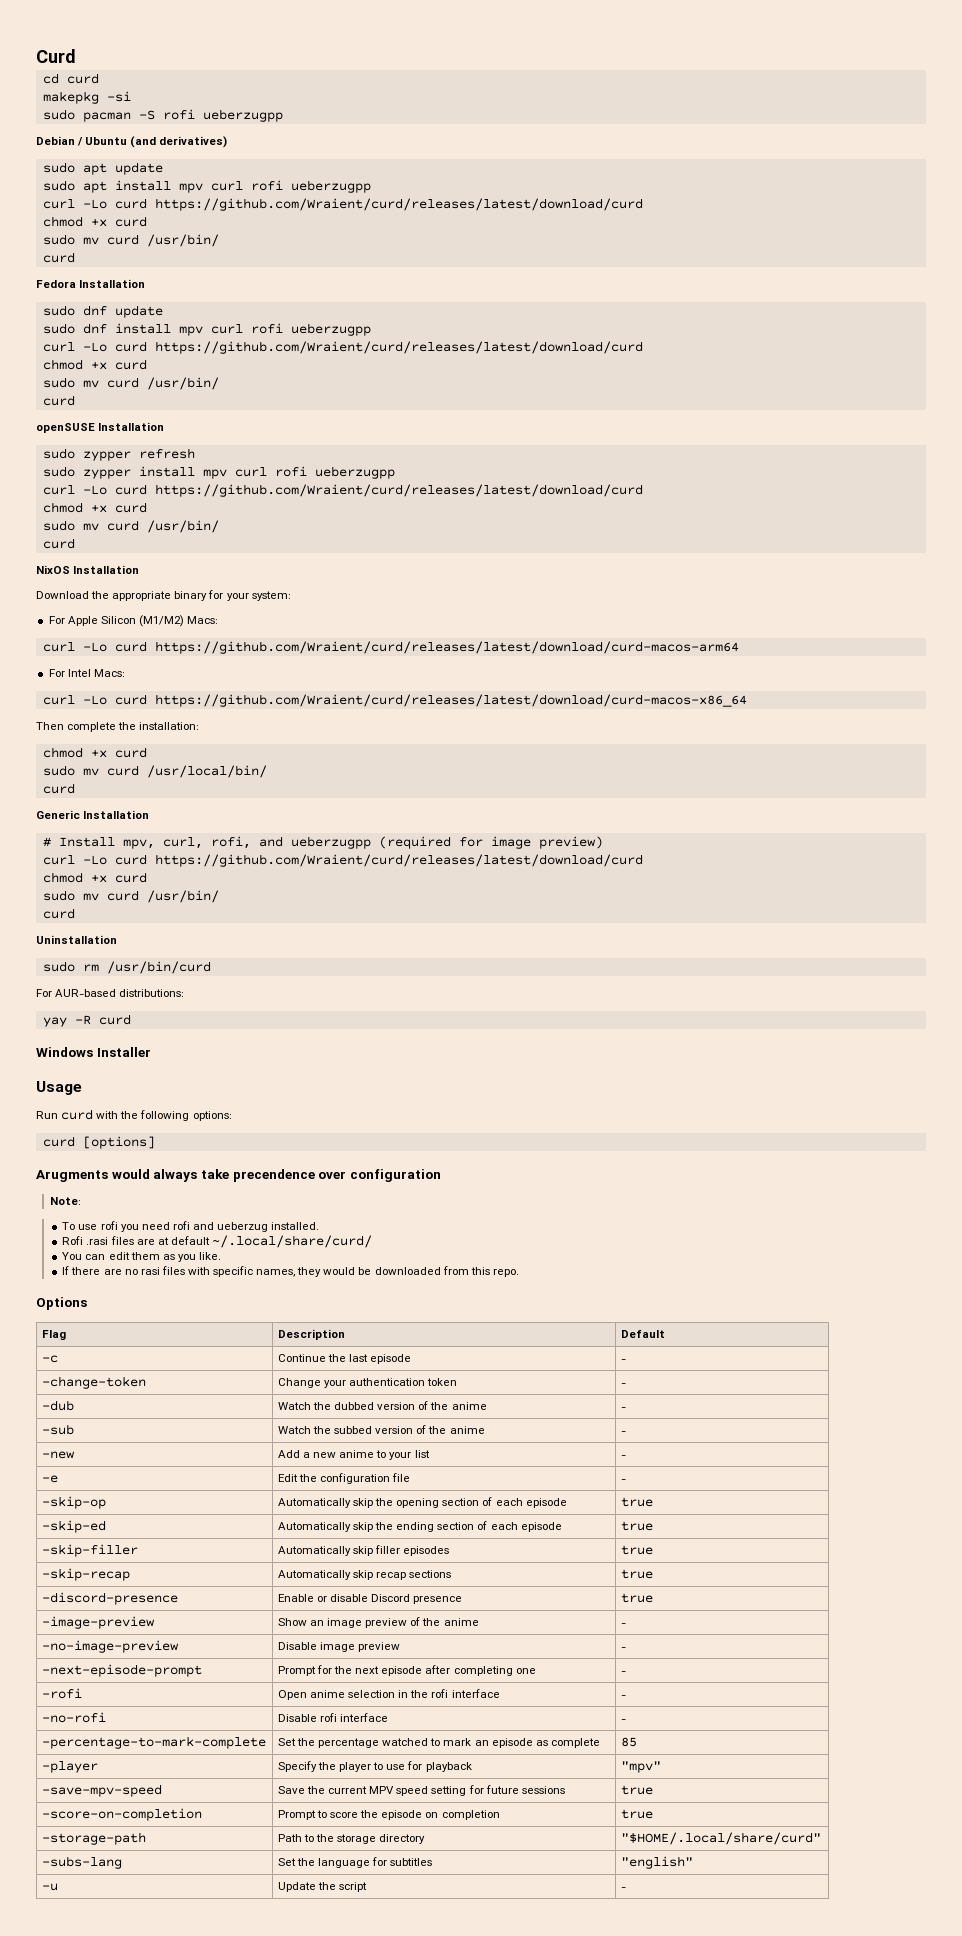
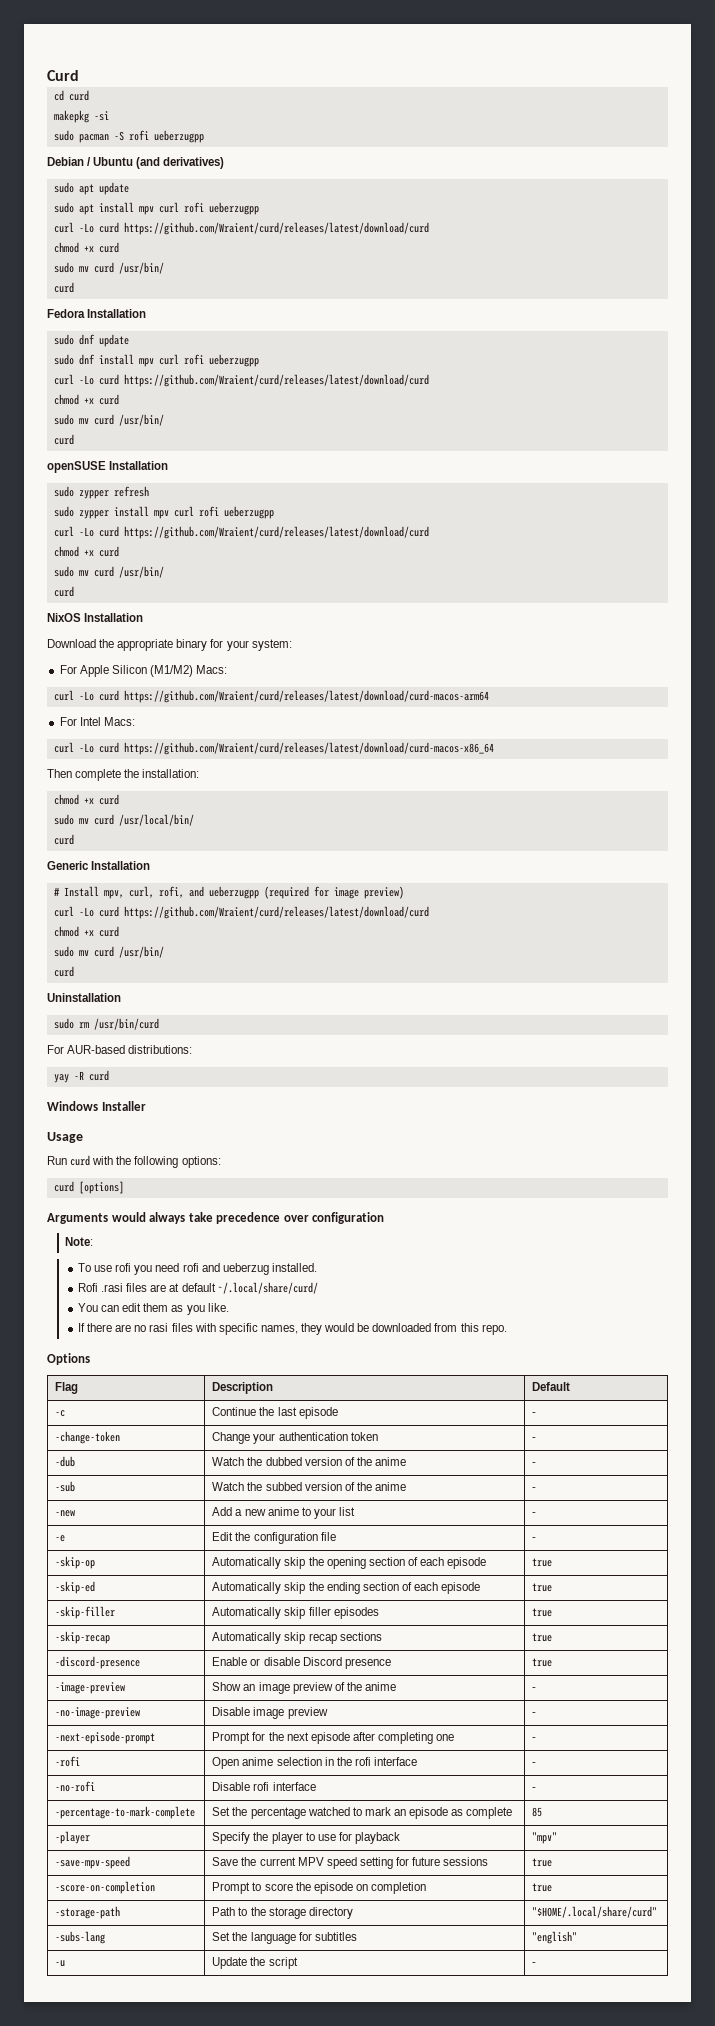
- Arugments would always take precendence over configuration
+ Arguments would always take precedence over configuration

